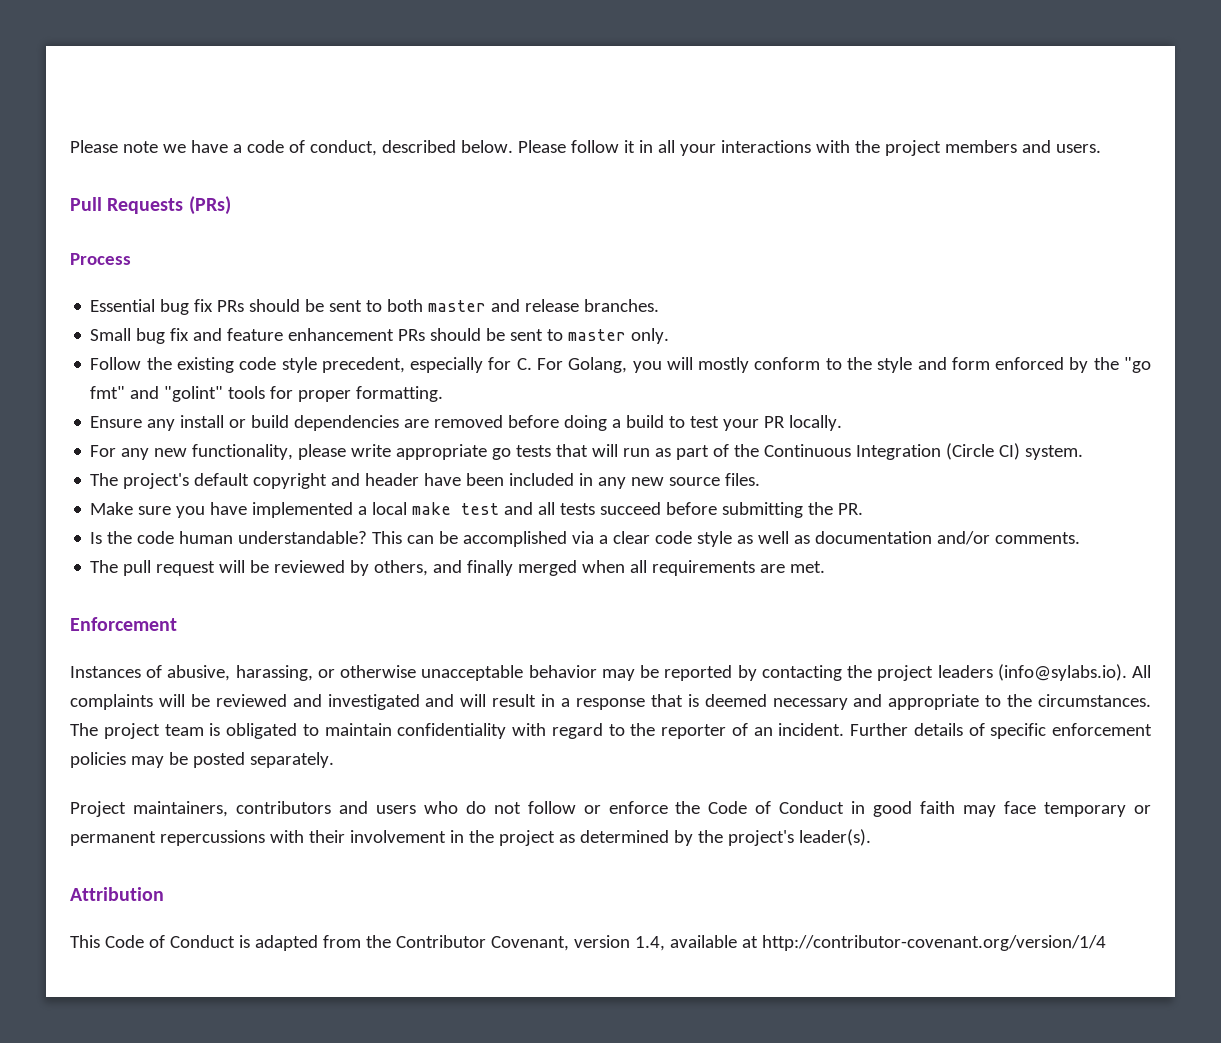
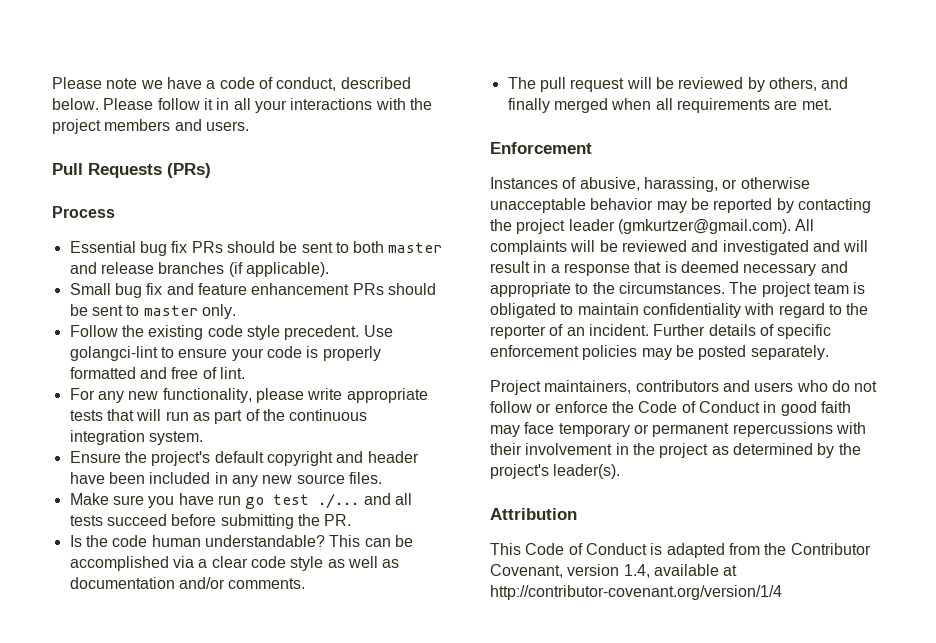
- Essential bug fix PRs should be sent to both master and release branches.
+ Essential bug fix PRs should be sent to both master and release branches (if applicable).
- Follow the existing code style precedent, especially for C. For Golang, you will mostly conform to the style and form enforced by the "go fmt" and "golint" tools for proper formatting.
- Ensure any install or build dependencies are removed before doing a build to test your PR locally.
+ Follow the existing code style precedent. Use golangci-lint to ensure your code is properly formatted and free of lint.
- For any new functionality, please write appropriate go tests that will run as part of the Continuous Integration (Circle CI) system.
+ For any new functionality, please write appropriate tests that will run as part of the continuous integration system.
- The project's default copyright and header have been included in any new source files.
+ Ensure the project's default copyright and header have been included in any new source files.
- Make sure you have implemented a local make test and all tests succeed before submitting the PR.
+ Make sure you have run go test ./... and all tests succeed before submitting the PR.
- Instances of abusive, harassing, or otherwise unacceptable behavior may be reported by contacting the project leaders (info@sylabs.io). All complaints will be reviewed and investigated and will result in a response that is deemed necessary and appropriate to the circumstances.
+ Instances of abusive, harassing, or otherwise unacceptable behavior may be reported by contacting the project leader (gmkurtzer@gmail.com). All complaints will be reviewed and investigated and will result in a response that is deemed necessary and appropriate to the circumstances.

